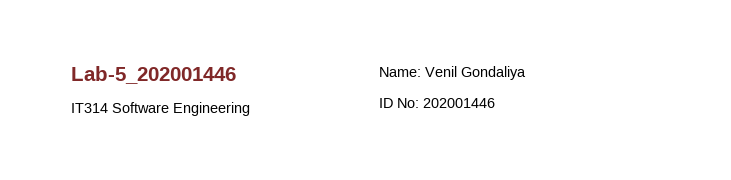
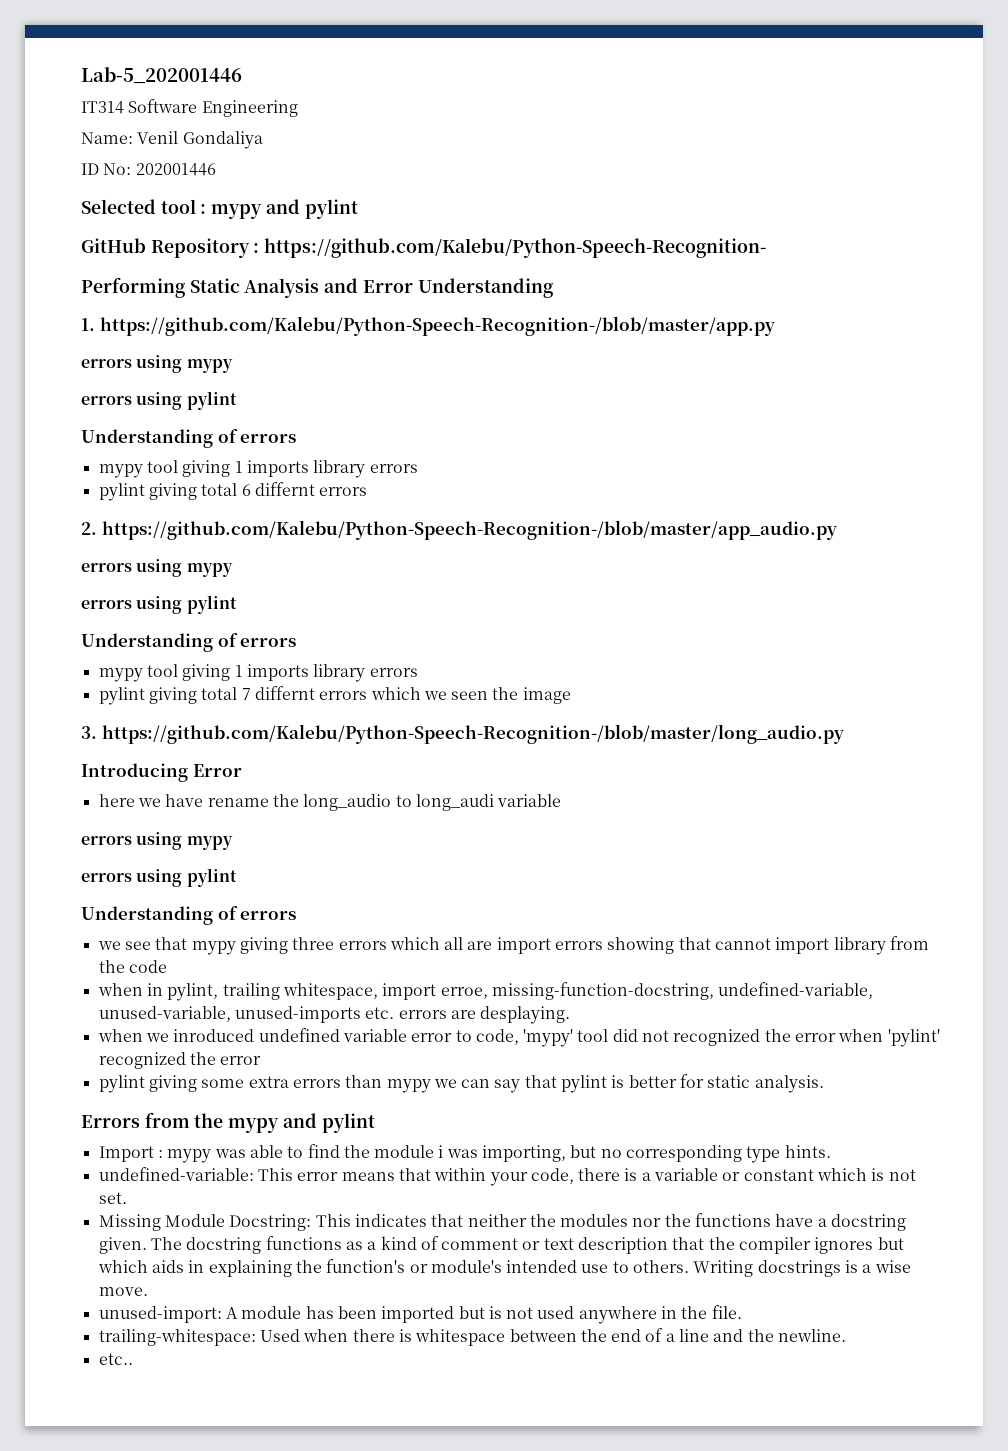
+ Selected tool : mypy and pylint
+ GitHub Repository : https://github.com/Kalebu/Python-Speech-Recognition-
+ Performing Static Analysis and Error Understanding
+ 1. https://github.com/Kalebu/Python-Speech-Recognition-/blob/master/app.py
+ errors using mypy
+ errors using pylint
+ Understanding of errors
+ mypy tool giving 1 imports library errors
+ pylint giving total 6 differnt errors
+ 2. https://github.com/Kalebu/Python-Speech-Recognition-/blob/master/app_audio.py
+ errors using mypy
+ errors using pylint
+ Understanding of errors
+ mypy tool giving 1 imports library errors
+ pylint giving total 7 differnt errors which we seen the image
+ 3. https://github.com/Kalebu/Python-Speech-Recognition-/blob/master/long_audio.py
+ Introducing Error
+ here we have rename the long_audio to long_audi variable
+ errors using mypy
+ errors using pylint
+ Understanding of errors
+ we see that mypy giving three errors which all are import errors showing that cannot import library from the code
+ when in pylint, trailing whitespace, import erroe, missing-function-docstring, undefined-variable, unused-variable, unused-imports etc. errors are desplaying.
+ when we inroduced undefined variable error to code, 'mypy' tool did not recognized the error when 'pylint' recognized the error
+ pylint giving some extra errors than mypy we can say that pylint is better for static analysis.
+ Errors from the mypy and pylint
+ Import : mypy was able to find the module i was importing, but no corresponding type hints.
+ undefined-variable: This error means that within your code, there is a variable or constant which is not set.
+ Missing Module Docstring: This indicates that neither the modules nor the functions have a docstring given. The docstring functions as a kind of comment or text description that the compiler ignores but which aids in explaining the function's or module's intended use to others. Writing docstrings is a wise move.
+ unused-import: A module has been imported but is not used anywhere in the file.
+ trailing-whitespace: Used when there is whitespace between the end of a line and the newline.
+ etc..

